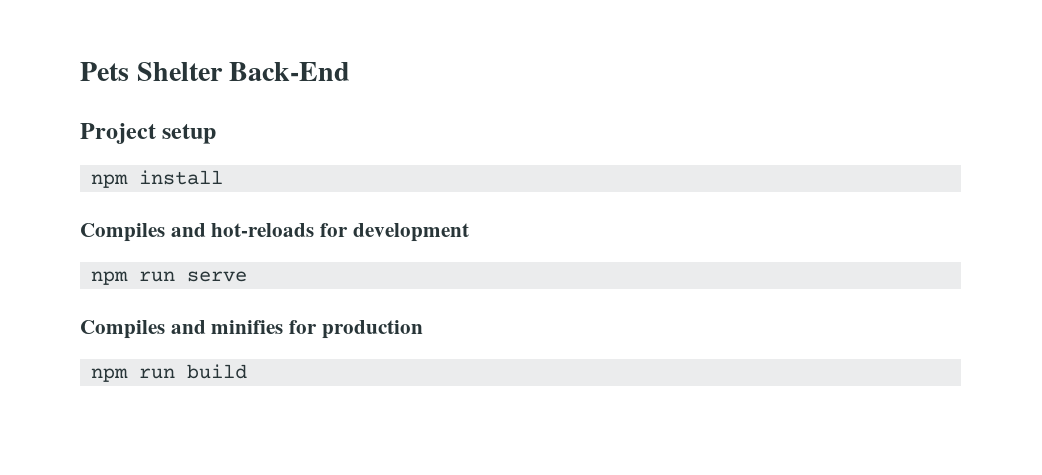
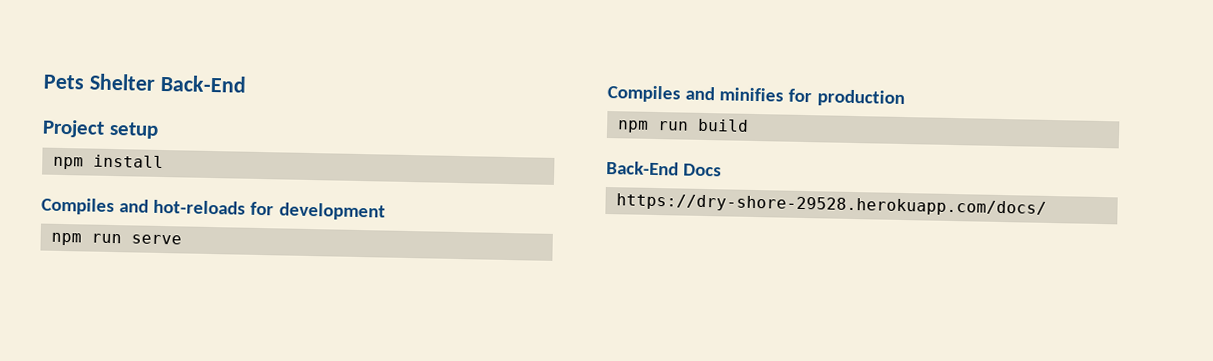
+ Back-End Docs
+ https://dry-shore-29528.herokuapp.com/docs/

